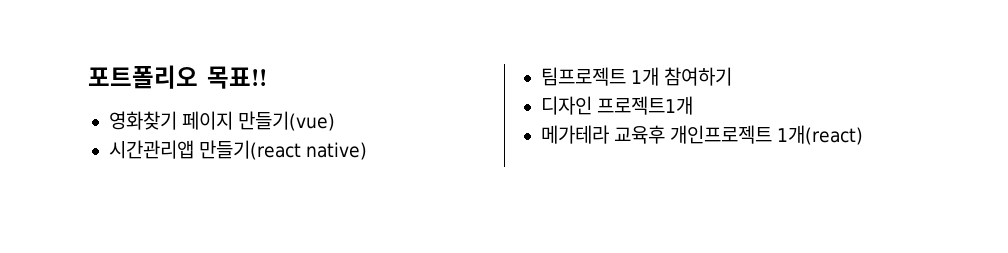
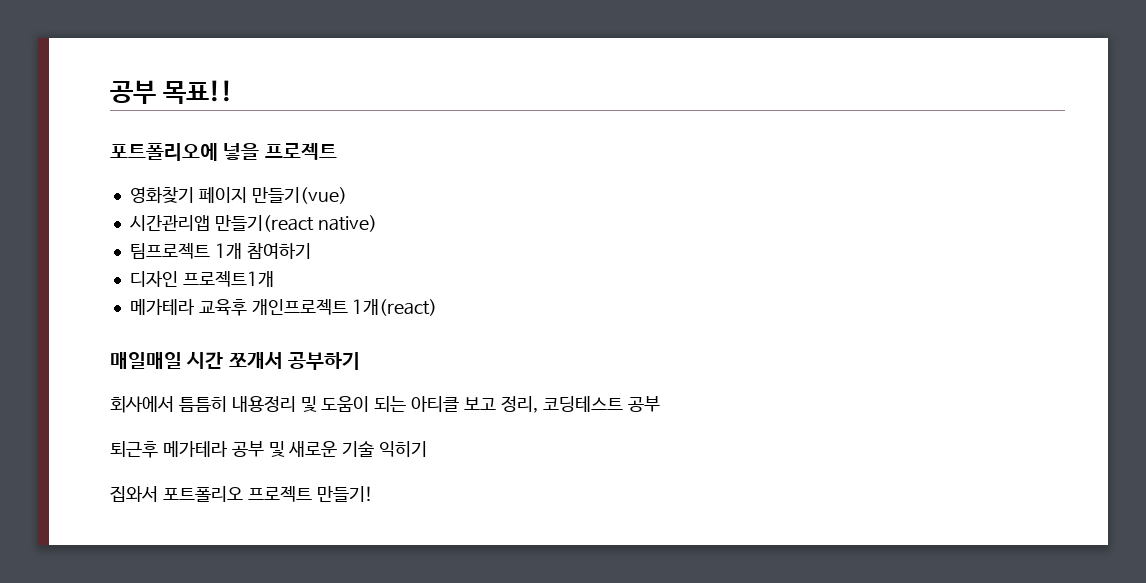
- 포트폴리오 목표!!
+ 공부 목표!!
+ 포트폴리오에 넣을 프로젝트
+ 매일매일 시간 쪼개서 공부하기
+ 회사에서 틈틈히 내용정리 및 도움이 되는 아티클 보고 정리, 코딩테스트 공부
+ 퇴근후 메가테라 공부 및 새로운 기술 익히기
+ 집와서 포트폴리오 프로젝트 만들기!

